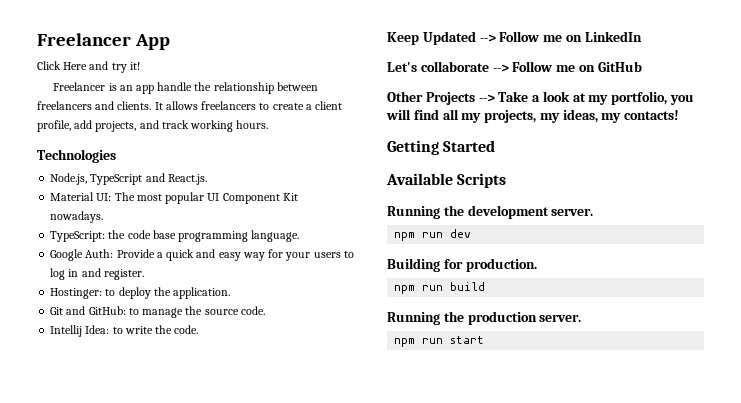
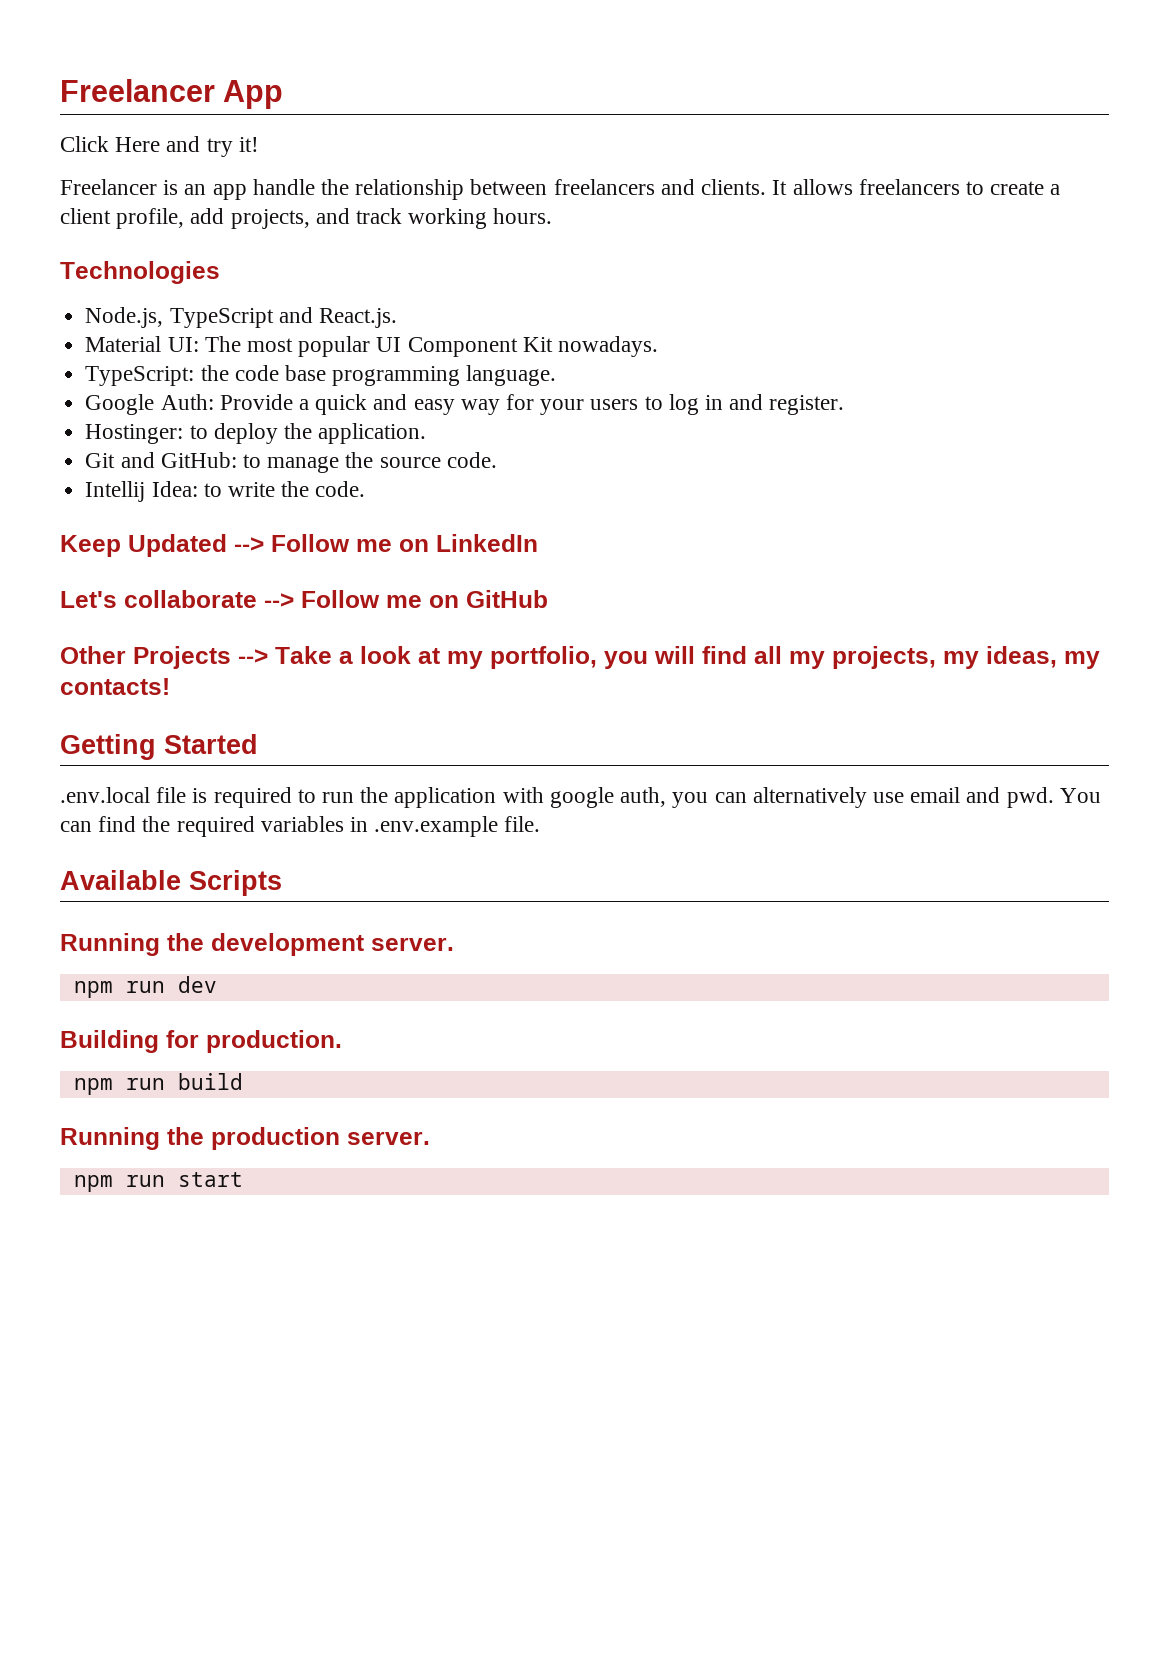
+ .env.local file is required to run the application with google auth, you can alternatively use email and pwd. You can find the required variables in .env.example file.

